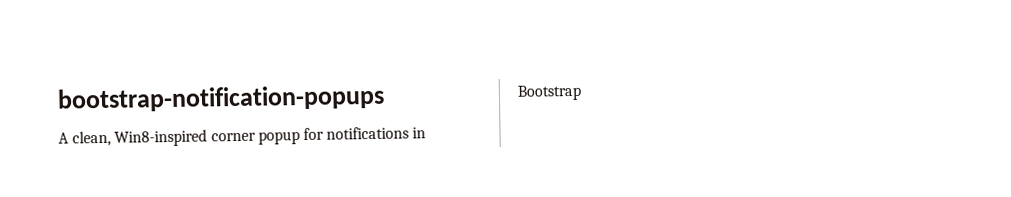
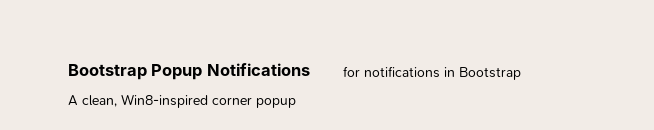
- bootstrap-notification-popups
+ Bootstrap Popup Notifications

